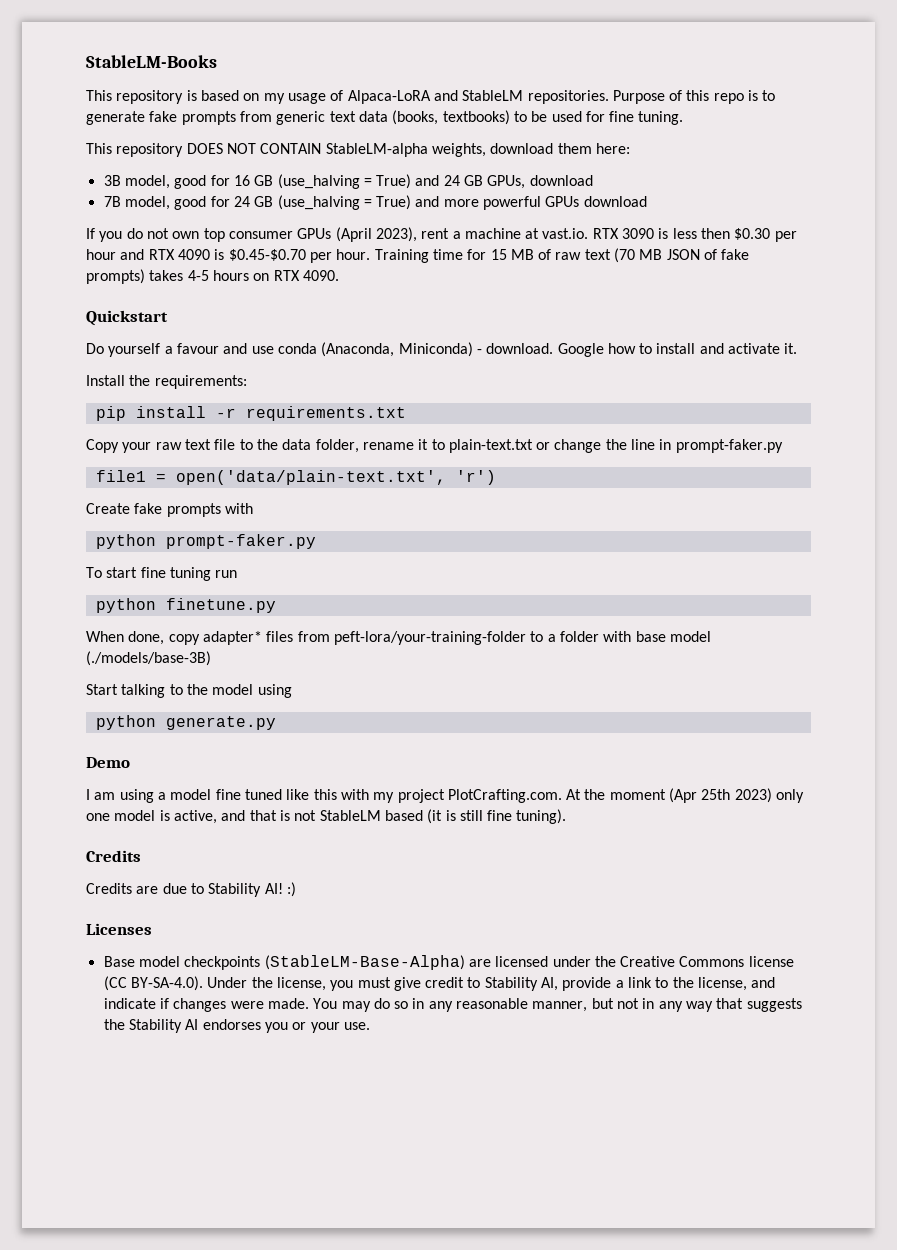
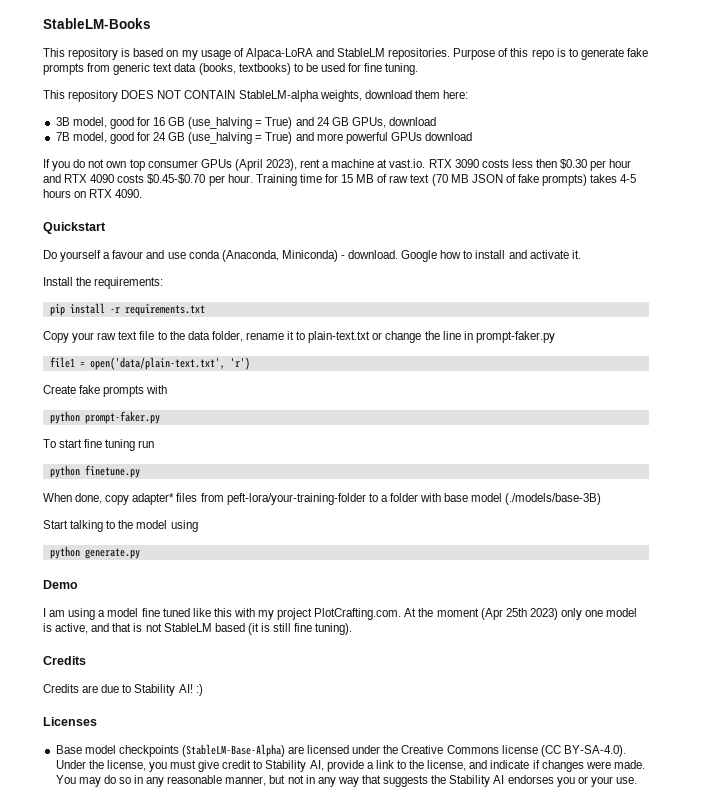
- If you do not own top consumer GPUs (April 2023), rent a machine at vast.io. RTX 3090 is less then $0.30 per hour and RTX 4090 is $0.45-$0.70 per hour.
+ If you do not own top consumer GPUs (April 2023), rent a machine at vast.io. RTX 3090 costs less then $0.30 per hour and RTX 4090 costs $0.45-$0.70 per hour.

